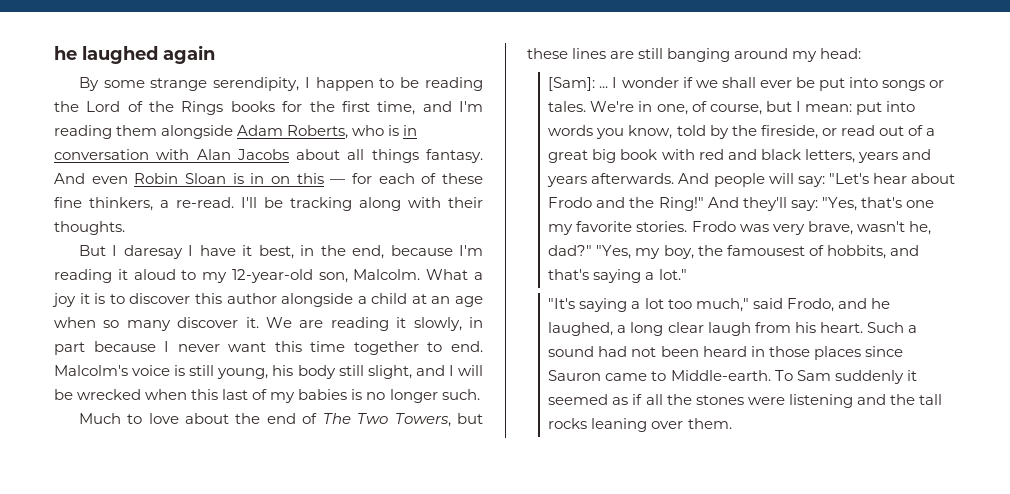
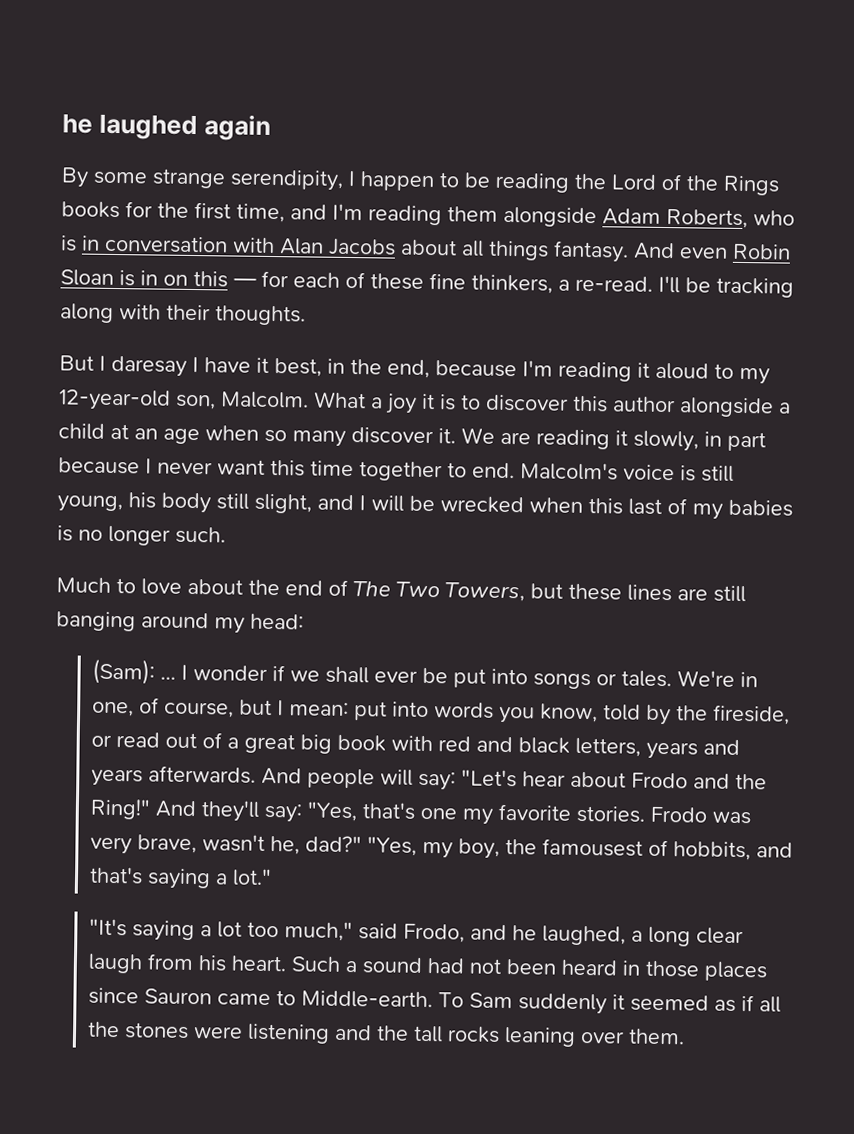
- [Sam]: ...
+ (Sam): ...

